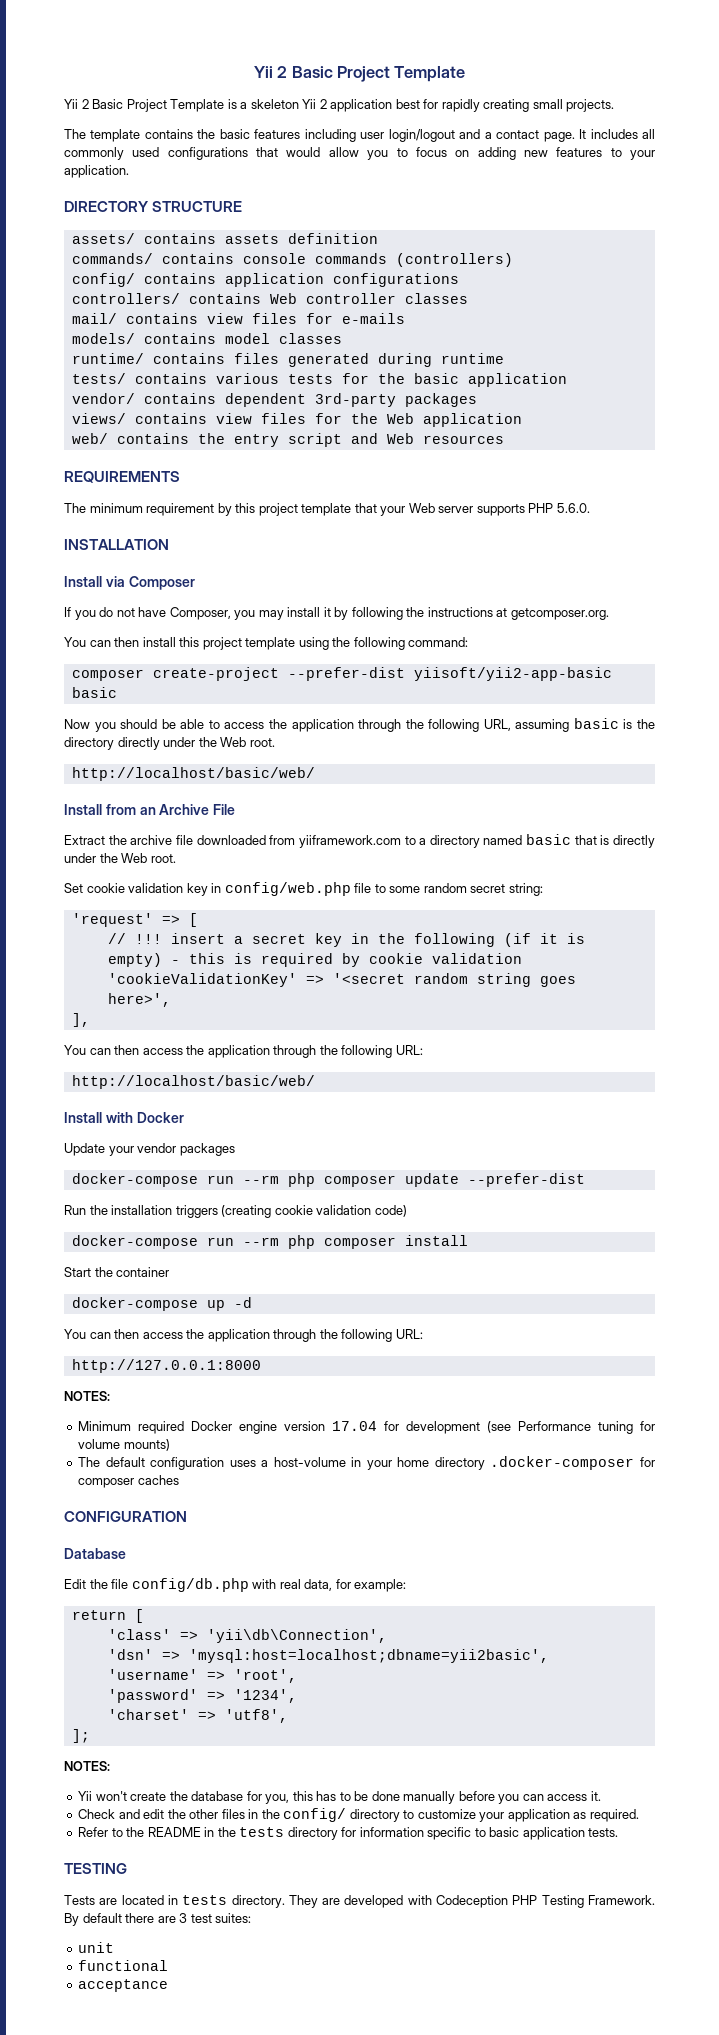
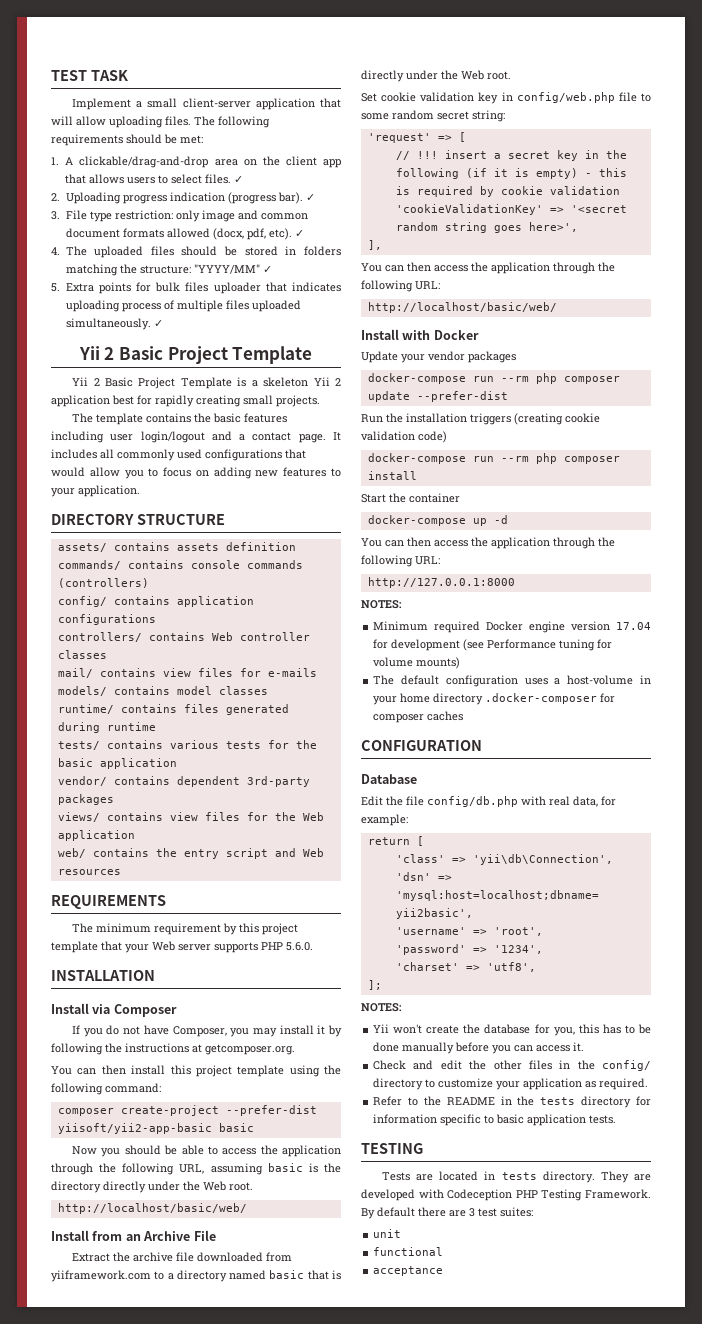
+ TEST TASK
+ Implement a small client-server application that will allow uploading files. The following requirements should be met:
+ 1. A clickable/drag-and-drop area on the client app that allows users to select files. ✓
+ 2. Uploading progress indication (progress bar). ✓
+ 3. File type restriction: only image and common document formats allowed (docx, pdf, etc). ✓
+ 4. The uploaded files should be stored in folders matching the structure: "YYYY/MM" ✓
+ 5. Extra points for bulk files uploader that indicates uploading process of multiple files uploaded simultaneously. ✓

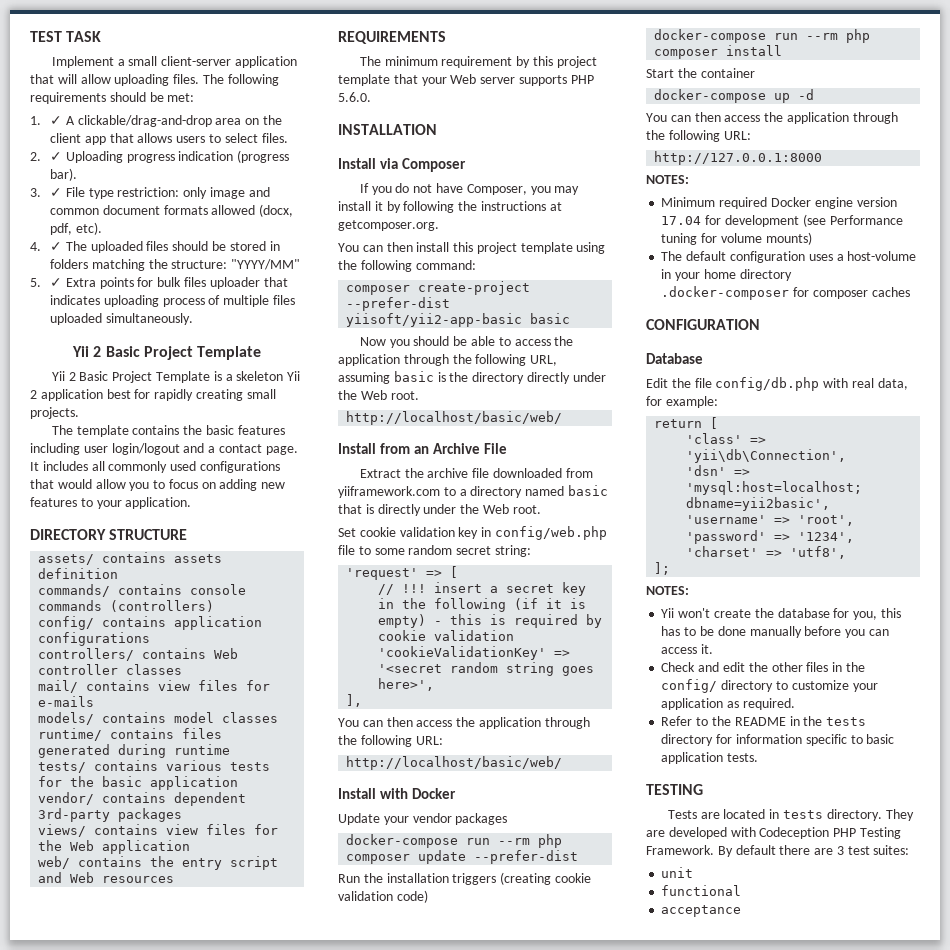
- 1. A clickable/drag-and-drop area on the client app that allows users to select files. ✓
+ 1. ✓ A clickable/drag-and-drop area on the client app that allows users to select files.
- 2. Uploading progress indication (progress bar). ✓
+ 2. ✓ Uploading progress indication (progress bar).
- 3. File type restriction: only image and common document formats allowed (docx, pdf, etc). ✓
+ 3. ✓ File type restriction: only image and common document formats allowed (docx, pdf, etc).
- 4. The uploaded files should be stored in folders matching the structure: "YYYY/MM" ✓
+ 4. ✓ The uploaded files should be stored in folders matching the structure: "YYYY/MM"
- 5. Extra points for bulk files uploader that indicates uploading process of multiple files uploaded simultaneously. ✓
+ 5. ✓ Extra points for bulk files uploader that indicates uploading process of multiple files uploaded simultaneously.

